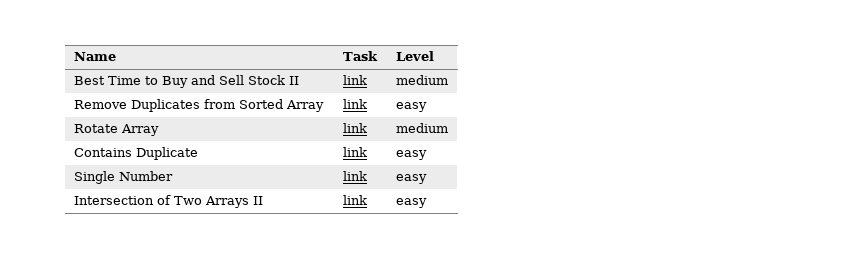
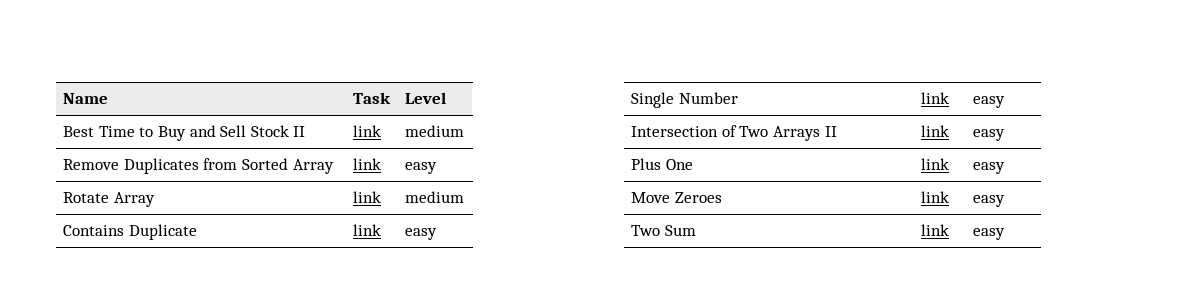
+ Plus One | link | easy
+ Move Zeroes | link | easy
+ Two Sum | link | easy

